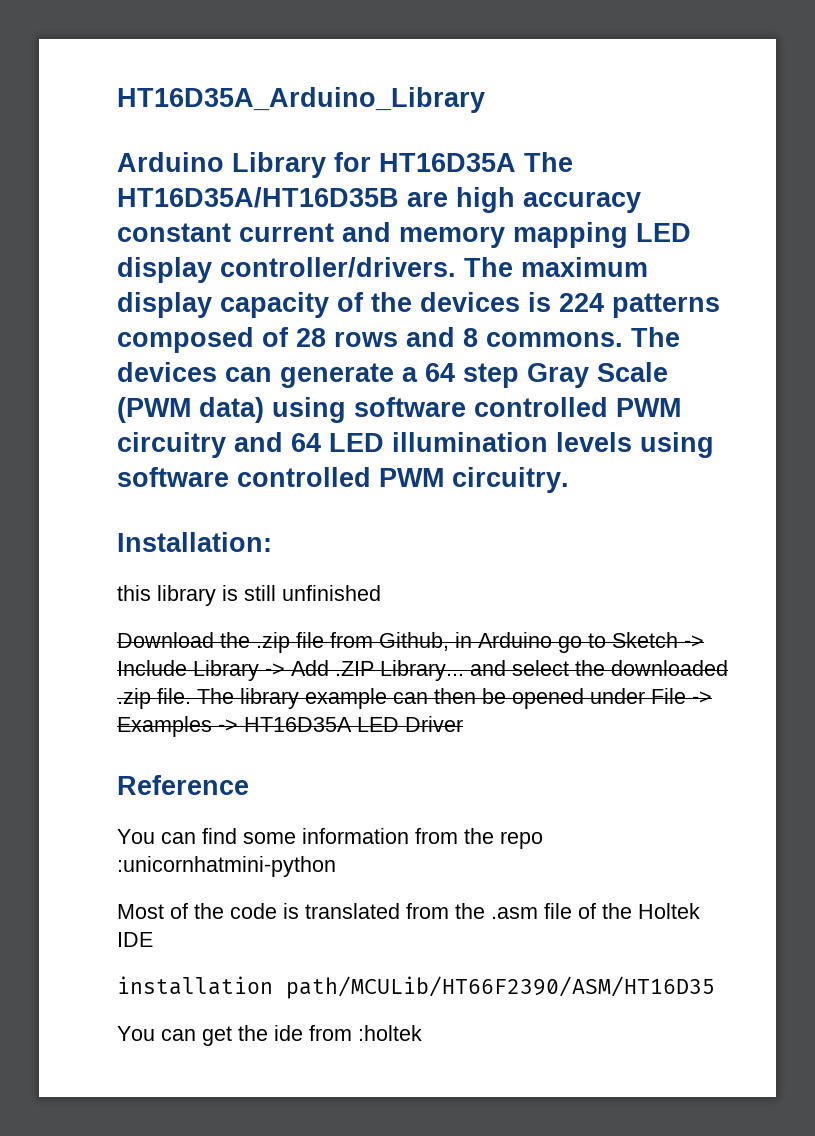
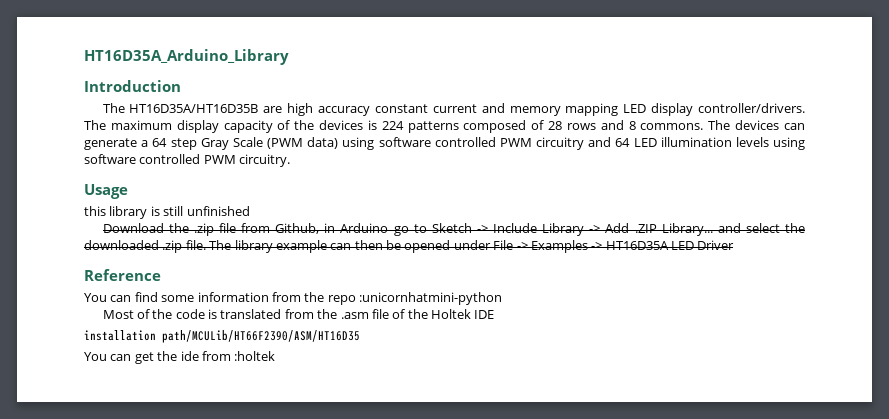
- Arduino Library for HT16D35A The HT16D35A/HT16D35B are high accuracy constant current and memory mapping LED display controller/drivers.
+ Introduction
+ The HT16D35A/HT16D35B are high accuracy constant current and memory mapping LED display controller/drivers.
- Installation:
+ Usage

